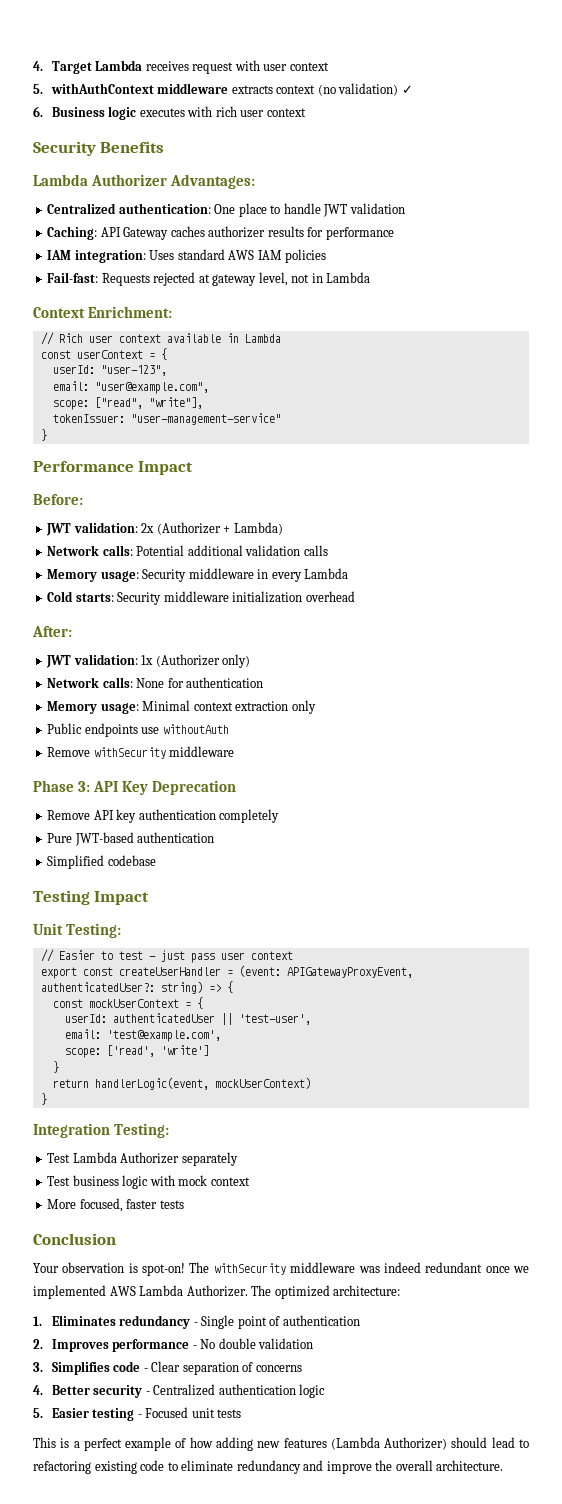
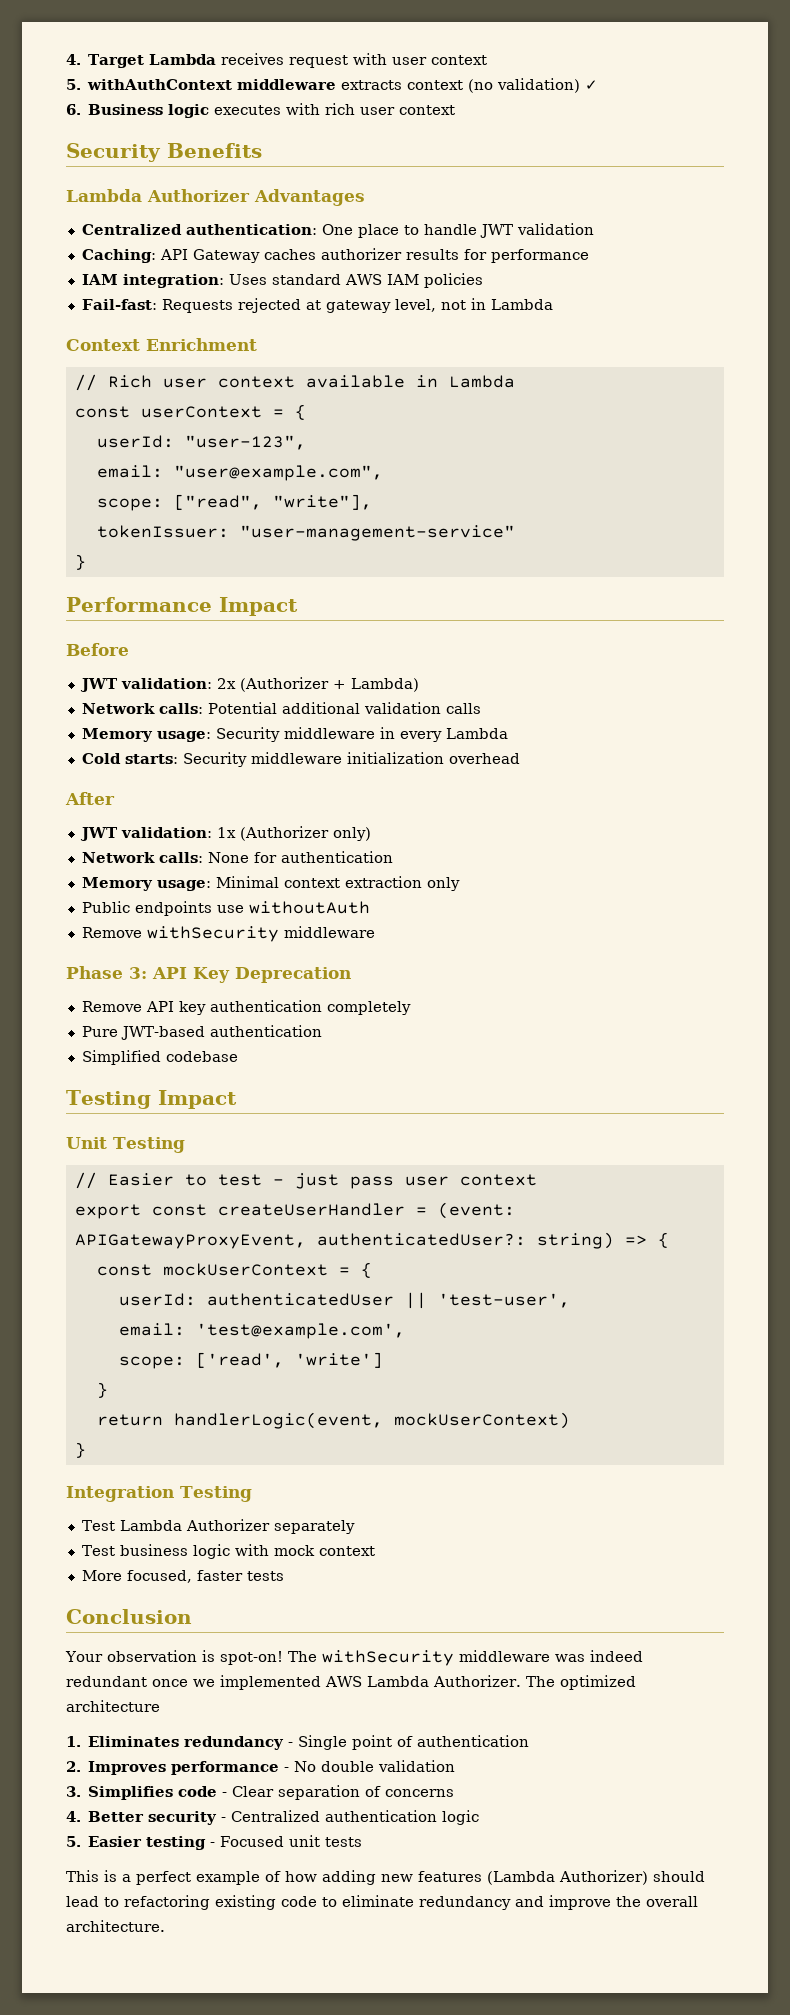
- Lambda Authorizer Advantages:
+ Lambda Authorizer Advantages
- Context Enrichment:
+ Context Enrichment
- Before:
+ Before
- After:
+ After
- Unit Testing:
+ Unit Testing
- Integration Testing:
+ Integration Testing
- The optimized architecture:
+ The optimized architecture

